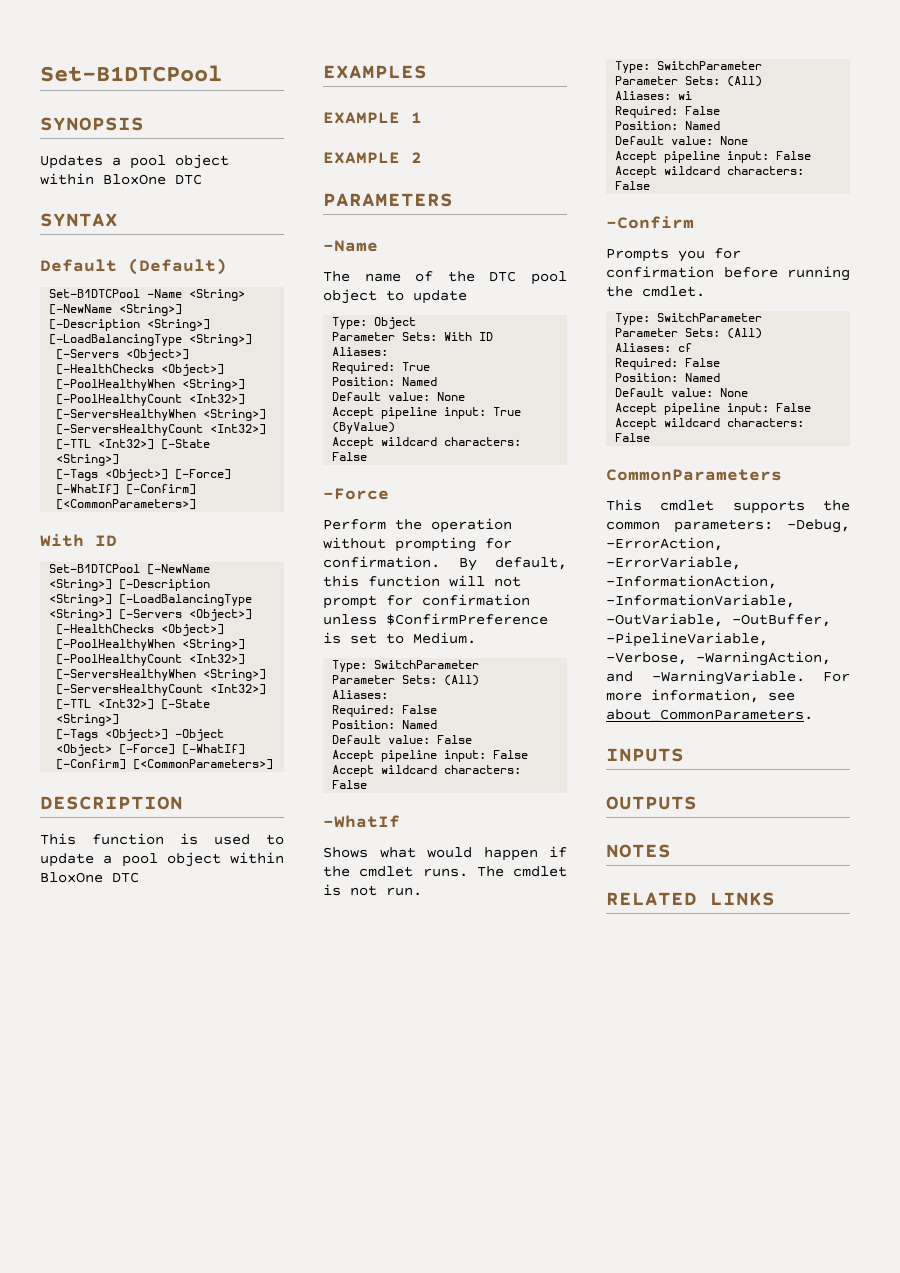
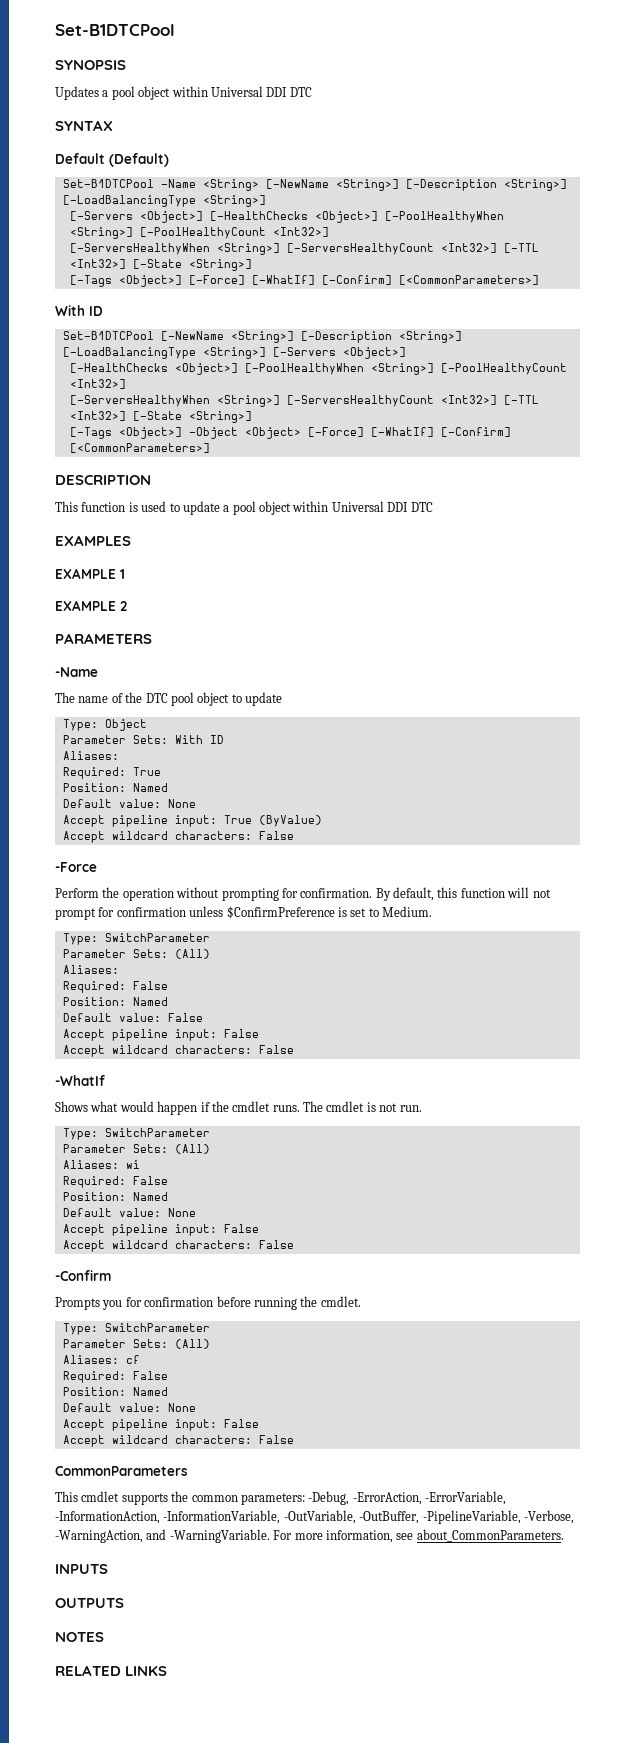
- Updates a pool object within BloxOne DTC
+ Updates a pool object within Universal DDI DTC
- This function is used to update a pool object within BloxOne DTC
+ This function is used to update a pool object within Universal DDI DTC

